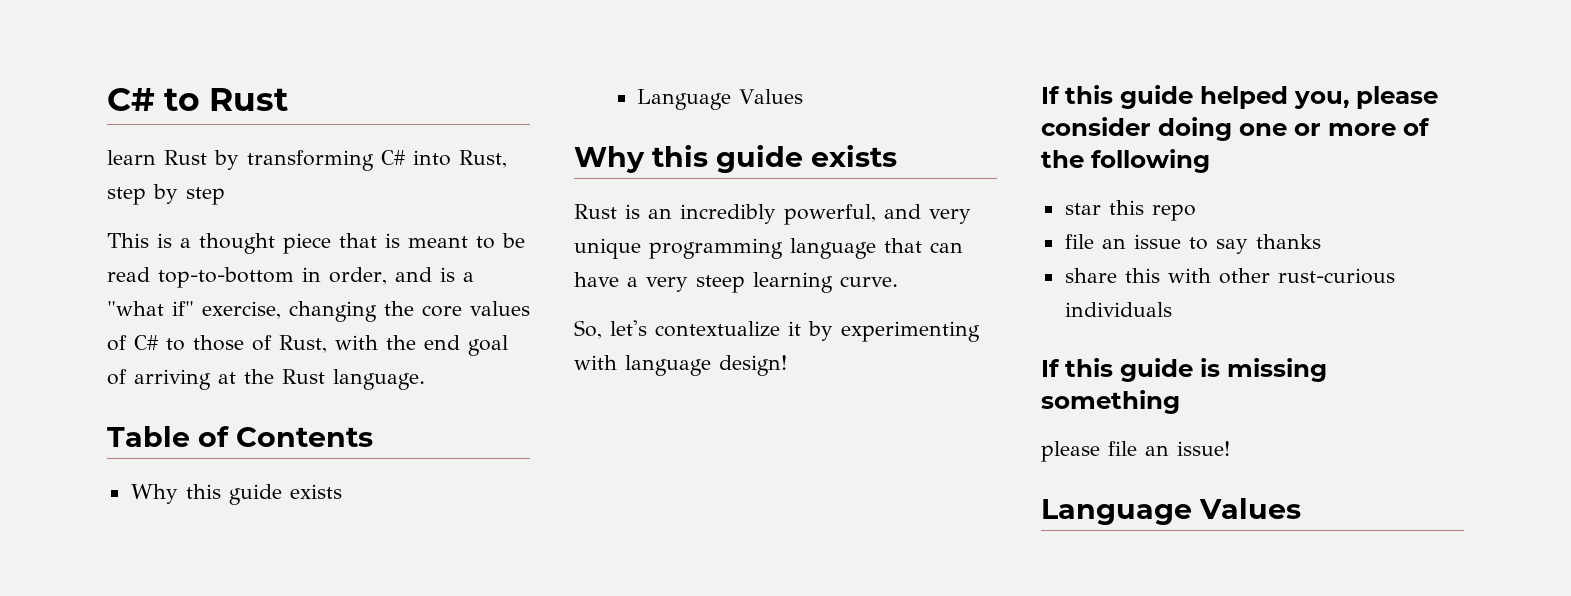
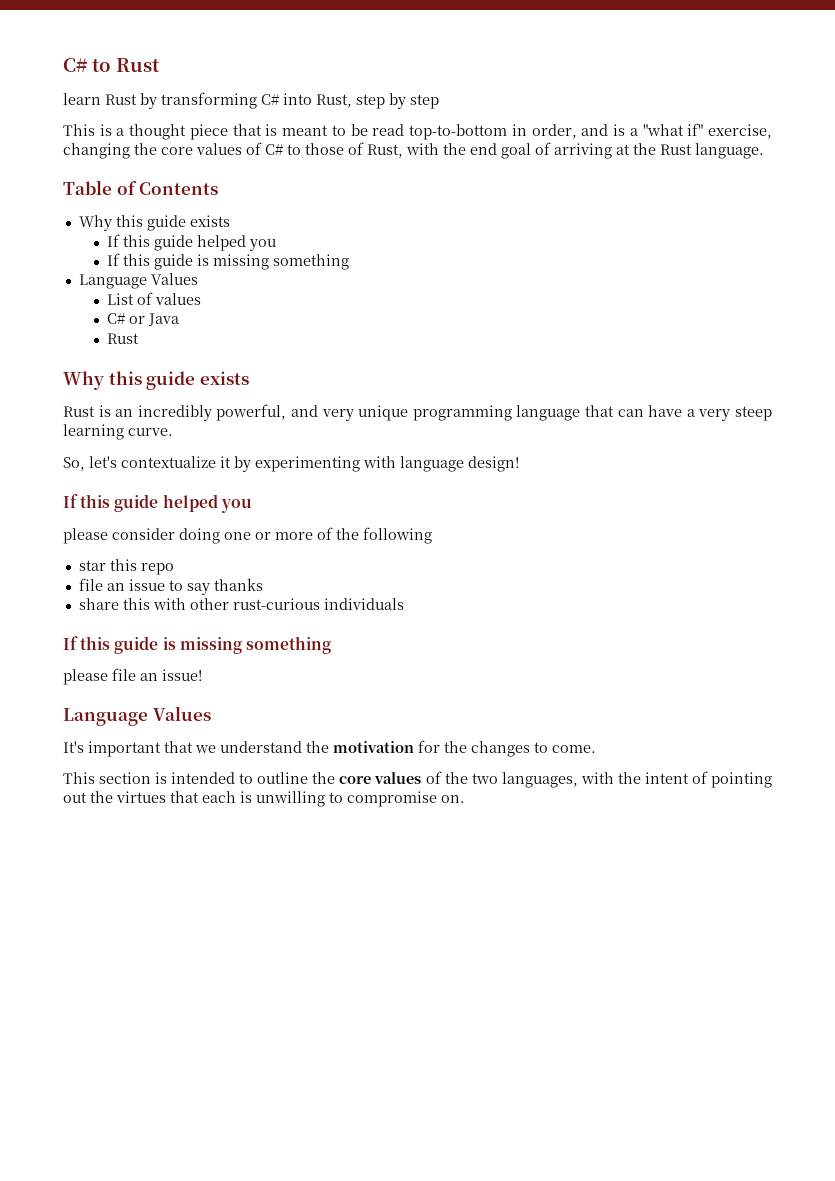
  Table of Contents
  Why this guide exists
+ If this guide helped you
+ If this guide is missing something
  Language Values
+ List of values
+ C# or Java
+ Rust
  So, let's contextualize it by experimenting with language design!
- If this guide helped you, please consider doing one or more of the following
+ If this guide helped you
+ please consider doing one or more of the following
+ It's important that we understand the motivation for the changes to come.
+ This section is intended to outline the core values of the two languages, with the intent of pointing out the virtues that each is unwilling to compromise on.

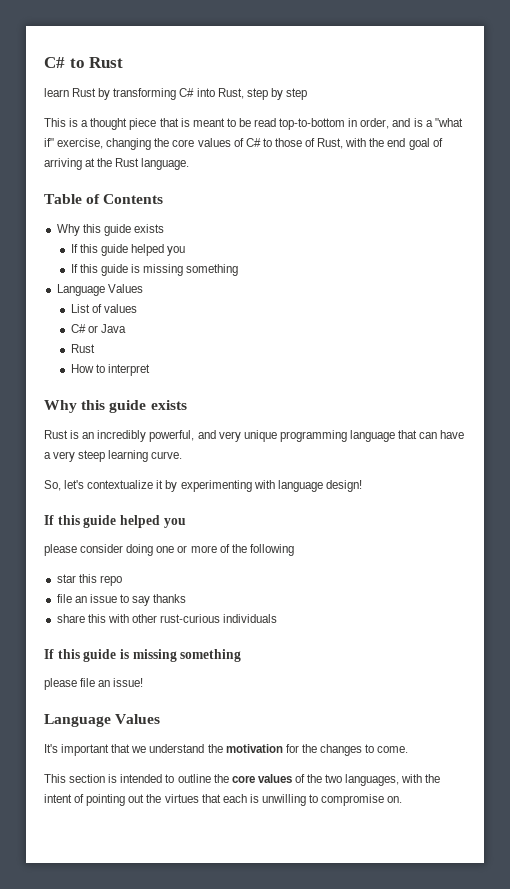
+ How to interpret

